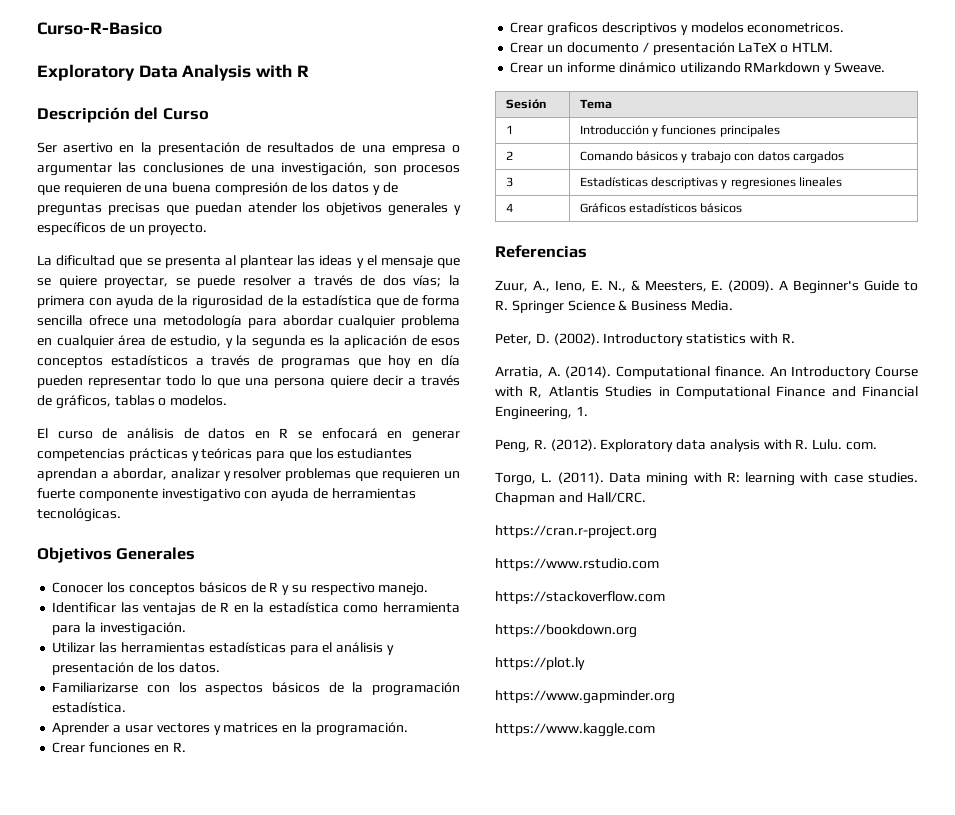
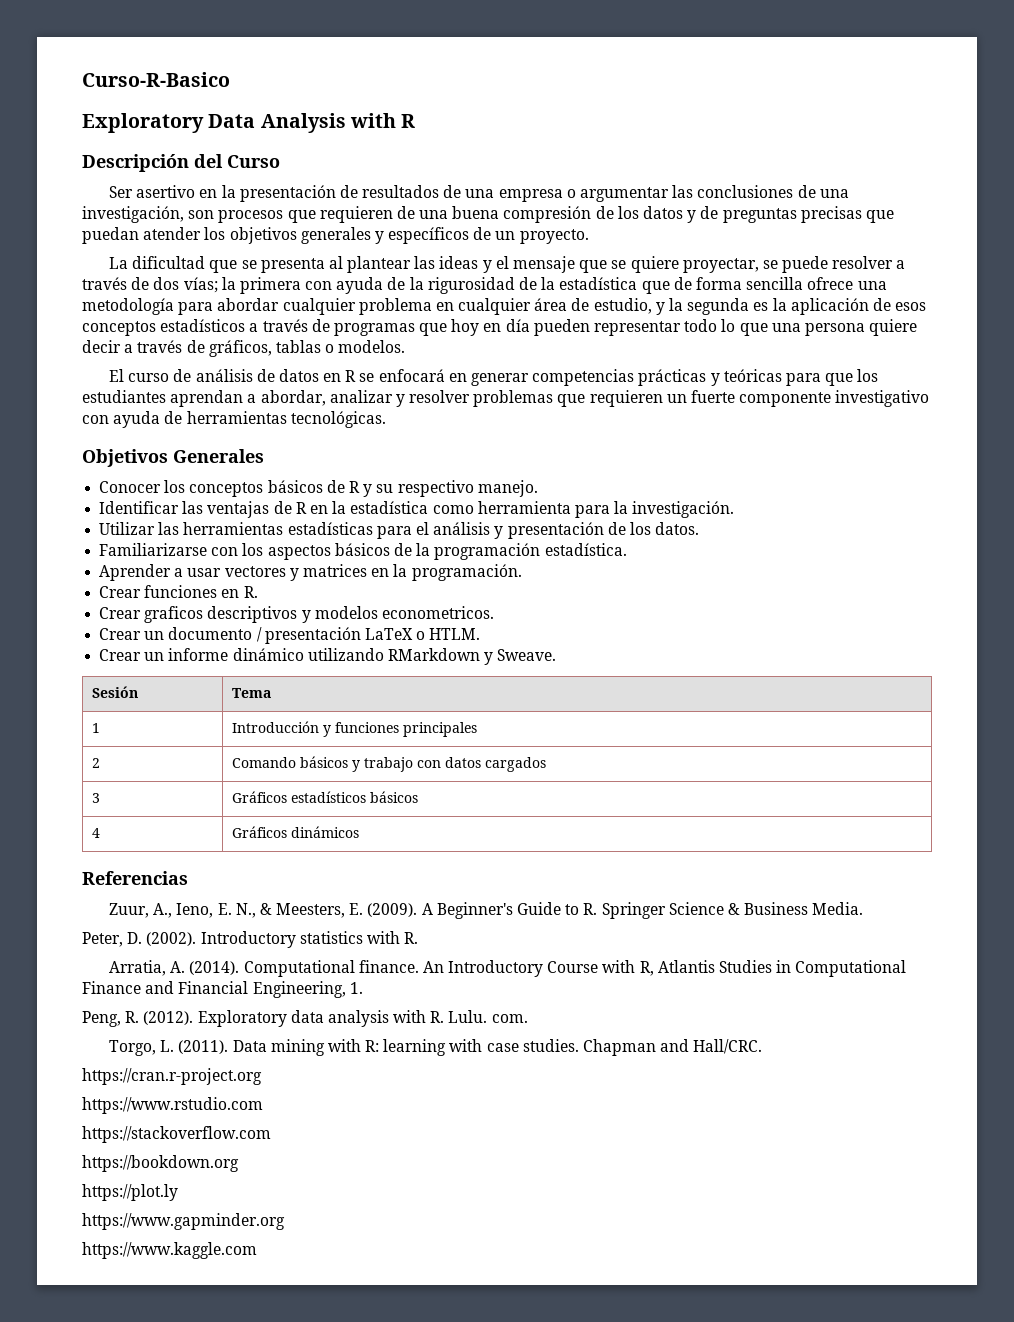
- 3 | Estadísticas descriptivas y regresiones lineales
+ 3 | Gráficos estadísticos básicos
- 4 | Gráficos estadísticos básicos
+ 4 | Gráficos dinámicos

